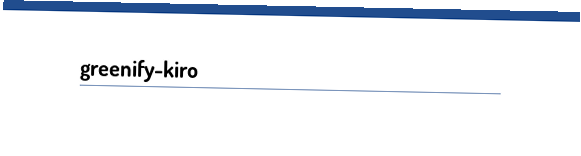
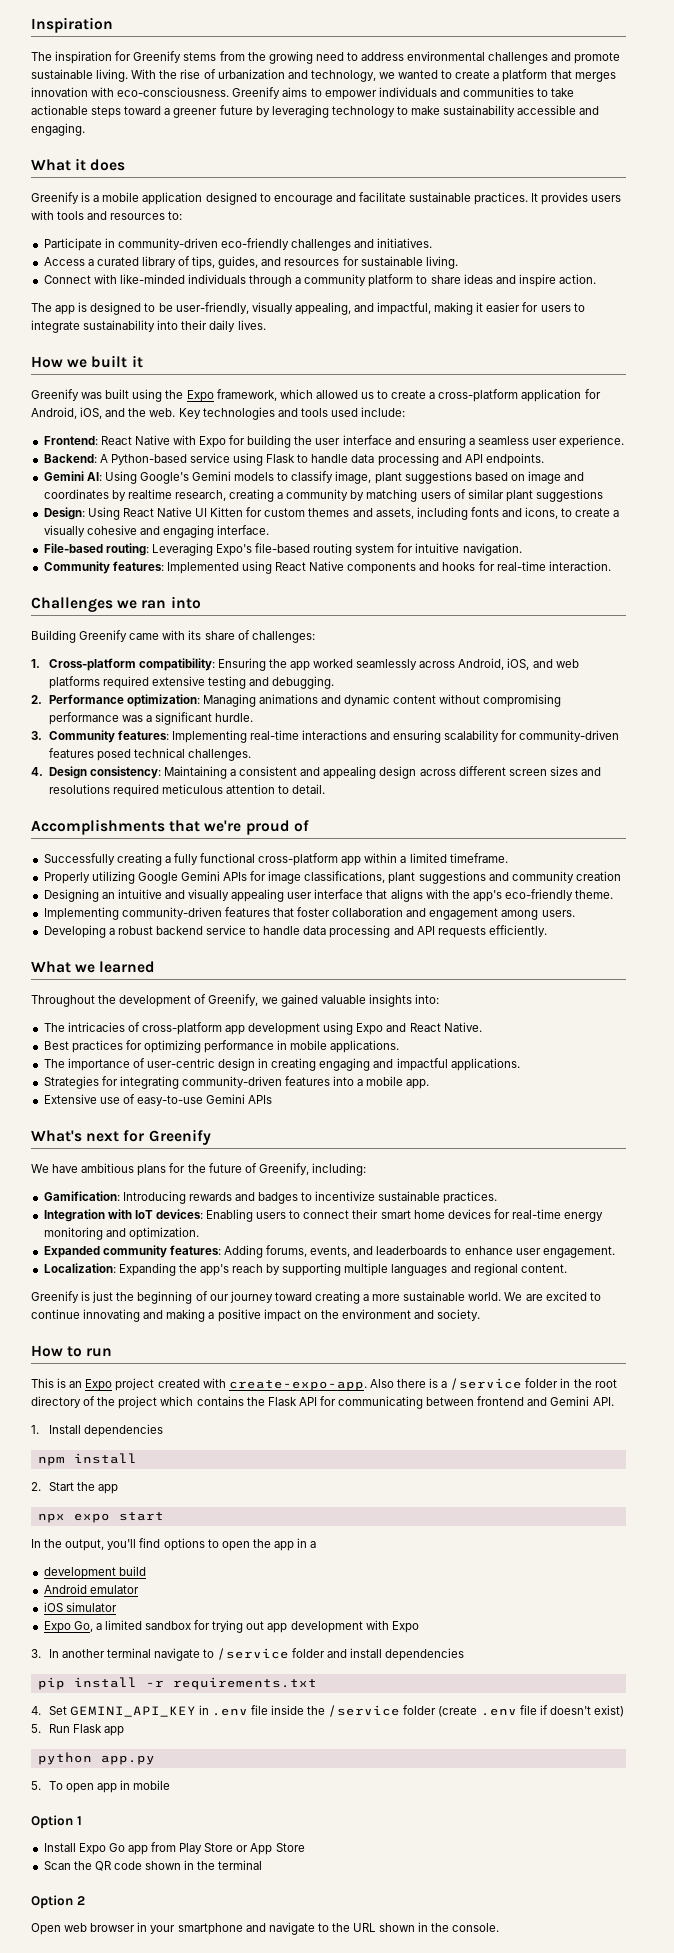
- greenify-kiro
+ Inspiration
+ The inspiration for Greenify stems from the growing need to address environmental challenges and promote sustainable living. With the rise of urbanization and technology, we wanted to create a platform that merges innovation with eco-consciousness. Greenify aims to empower individuals and communities to take actionable steps toward a greener future by leveraging technology to make sustainability accessible and engaging.
+ What it does
+ Greenify is a mobile application designed to encourage and facilitate sustainable practices. It provides users with tools and resources to:
+ Participate in community-driven eco-friendly challenges and initiatives.
+ Access a curated library of tips, guides, and resources for sustainable living.
+ Connect with like-minded individuals through a community platform to share ideas and inspire action.
+ The app is designed to be user-friendly, visually appealing, and impactful, making it easier for users to integrate sustainability into their daily lives.
+ How we built it
+ Greenify was built using the Expo framework, which allowed us to create a cross-platform application for Android, iOS, and the web. Key technologies and tools used include:
+ Frontend: React Native with Expo for building the user interface and ensuring a seamless user experience.
+ Backend: A Python-based service using Flask to handle data processing and API endpoints.
+ Gemini AI: Using Google's Gemini models to classify image, plant suggestions based on image and coordinates by realtime research, creating a community by matching users of similar plant suggestions
+ Design: Using React Native UI Kitten for custom themes and assets, including fonts and icons, to create a visually cohesive and engaging interface.
+ File-based routing: Leveraging Expo's file-based routing system for intuitive navigation.
+ Community features: Implemented using React Native components and hooks for real-time interaction.
+ Challenges we ran into
+ Building Greenify came with its share of challenges:
+ 1. Cross-platform compatibility: Ensuring the app worked seamlessly across Android, iOS, and web platforms required extensive testing and debugging.
+ 2. Performance optimization: Managing animations and dynamic content without compromising performance was a significant hurdle.
+ 3. Community features: Implementing real-time interactions and ensuring scalability for community-driven features posed technical challenges.
+ 4. Design consistency: Maintaining a consistent and appealing design across different screen sizes and resolutions required meticulous attention to detail.
+ Accomplishments that we're proud of
+ Successfully creating a fully functional cross-platform app within a limited timeframe.
+ Properly utilizing Google Gemini APIs for image classifications, plant suggestions and community creation
+ Designing an intuitive and visually appealing user interface that aligns with the app's eco-friendly theme.
+ Implementing community-driven features that foster collaboration and engagement among users.
+ Developing a robust backend service to handle data processing and API requests efficiently.
+ What we learned
+ Throughout the development of Greenify, we gained valuable insights into:
+ The intricacies of cross-platform app development using Expo and React Native.
+ Best practices for optimizing performance in mobile applications.
+ The importance of user-centric design in creating engaging and impactful applications.
+ Strategies for integrating community-driven features into a mobile app.
+ Extensive use of easy-to-use Gemini APIs
+ What's next for Greenify
+ We have ambitious plans for the future of Greenify, including:
+ Gamification: Introducing rewards and badges to incentivize sustainable practices.
+ Integration with IoT devices: Enabling users to connect their smart home devices for real-time energy monitoring and optimization.
+ Expanded community features: Adding forums, events, and leaderboards to enhance user engagement.
+ Localization: Expanding the app's reach by supporting multiple languages and regional content.
+ Greenify is just the beginning of our journey toward creating a more sustainable world. We are excited to continue innovating and making a positive impact on the environment and society.
+ How to run
+ This is an Expo project created with create-expo-app. Also there is a /service folder in the root directory of the project which contains the Flask API for communicating between frontend and Gemini API.
+ 1. Install dependencies
+ npm install
+ 2. Start the app
+ npx expo start
+ In the output, you'll find options to open the app in a
+ development build
+ Android emulator
+ iOS simulator
+ Expo Go, a limited sandbox for trying out app development with Expo
+ 3. In another terminal navigate to /service folder and install dependencies
+ pip install -r requirements.txt
+ 4. Set GEMINI_API_KEY in .env file inside the /service folder (create .env file if doesn't exist)
+ 5. Run Flask app
+ python app.py
+ 5. To open app in mobile
+ Option 1
+ Install Expo Go app from Play Store or App Store
+ Scan the QR code shown in the terminal
+ Option 2
+ Open web browser in your smartphone and navigate to the URL shown in the console.

